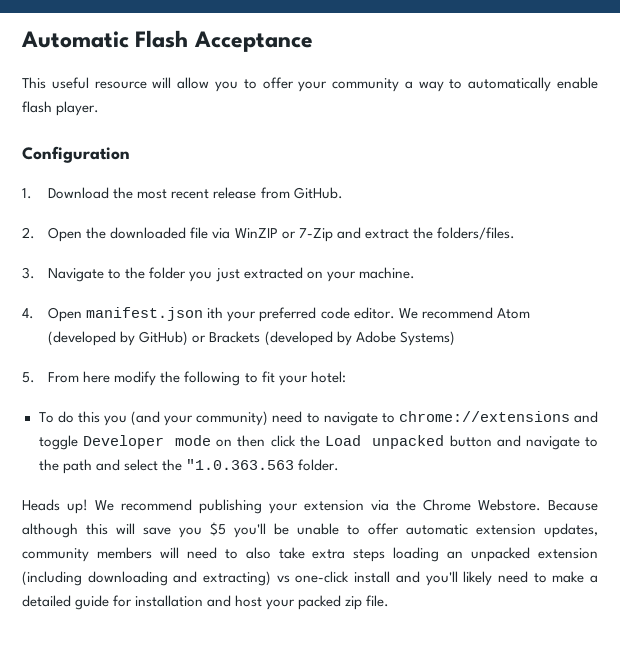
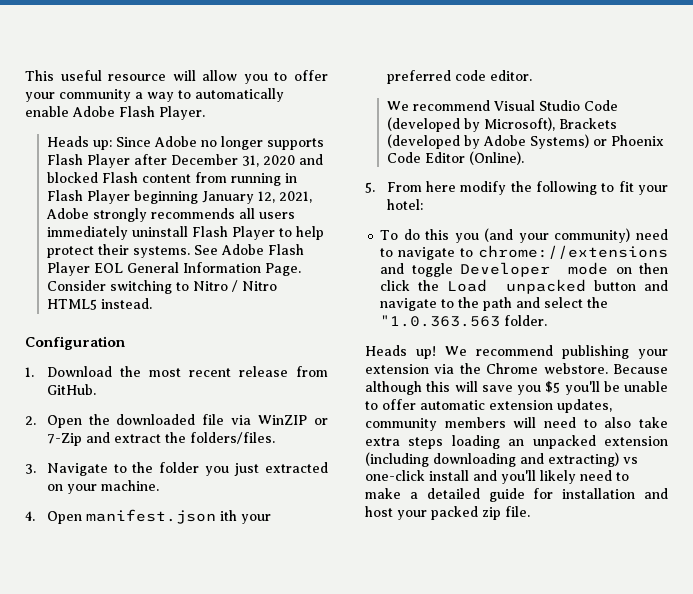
- Automatic Flash Acceptance
- This useful resource will allow you to offer your community a way to automatically enable flash player.
+ This useful resource will allow you to offer your community a way to automatically enable Adobe Flash Player.
+ Heads up: Since Adobe no longer supports Flash Player after December 31, 2020 and blocked Flash content from running in Flash Player beginning January 12, 2021, Adobe strongly recommends all users immediately uninstall Flash Player to help protect their systems. See Adobe Flash Player EOL General Information Page. Consider switching to Nitro / Nitro HTML5 instead.
- 4. Open manifest.json ith your preferred code editor. We recommend Atom (developed by GitHub) or Brackets (developed by Adobe Systems)
+ 4. Open manifest.json ith your preferred code editor.
+ We recommend Visual Studio Code (developed by Microsoft), Brackets (developed by Adobe Systems) or Phoenix Code Editor (Online).
- We recommend publishing your extension via the Chrome Webstore.
+ We recommend publishing your extension via the Chrome webstore.

